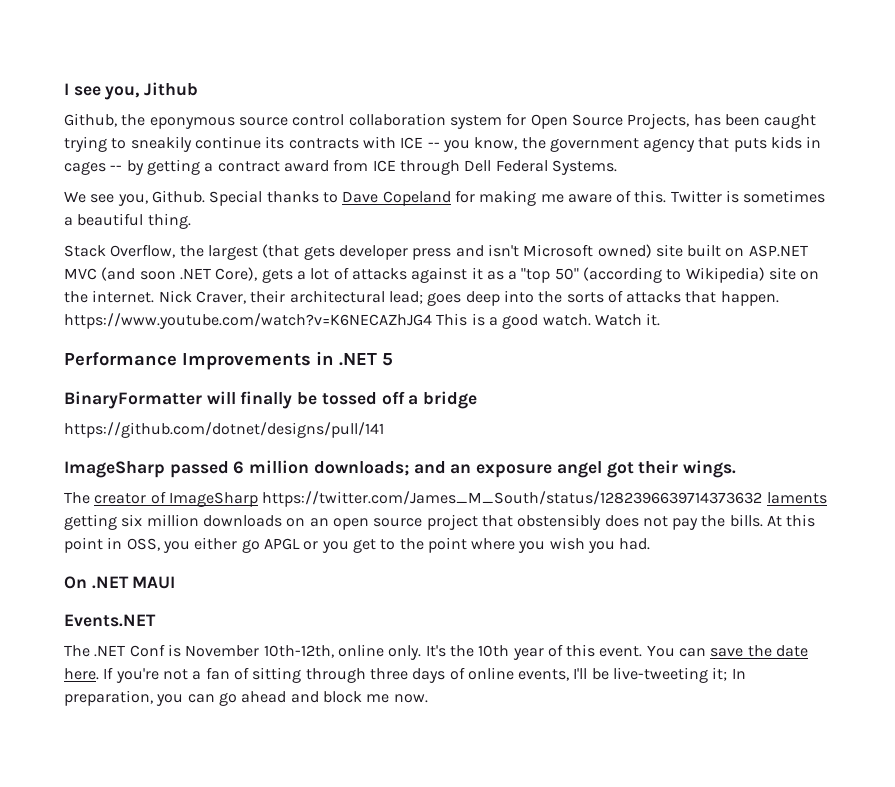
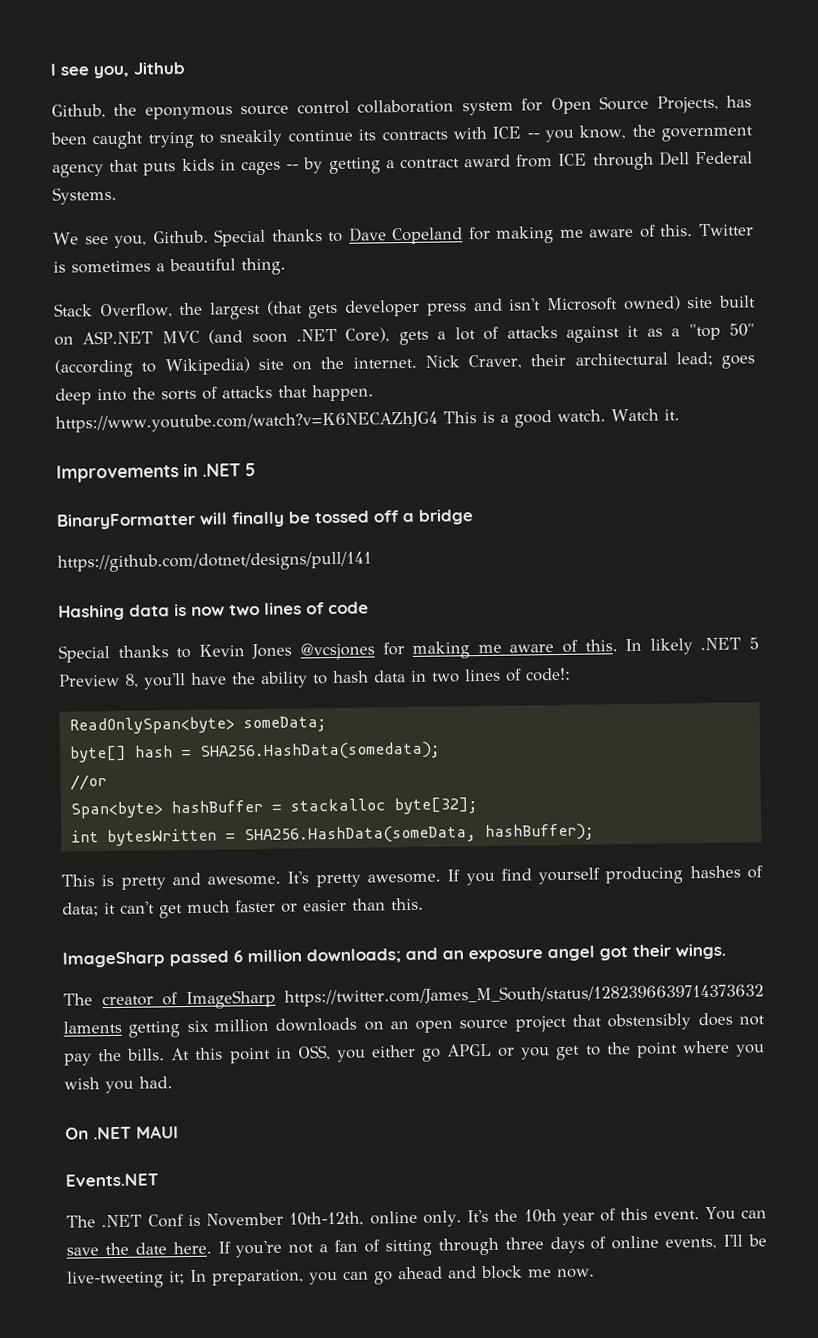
- Performance Improvements in .NET 5
+ Improvements in .NET 5
+ Hashing data is now two lines of code
+ Special thanks to Kevin Jones @vcsjones for making me aware of this. In likely .NET 5 Preview 8, you'll have the ability to hash data in two lines of code!:
+ ReadOnlySpan<byte> someData;
+ byte[] hash = SHA256.HashData(somedata);
+ //or
+ Span<byte> hashBuffer = stackalloc byte[32];
+ int bytesWritten = SHA256.HashData(someData, hashBuffer);
+ This is pretty and awesome. It's pretty awesome. If you find yourself producing hashes of data; it can't get much faster or easier than this.

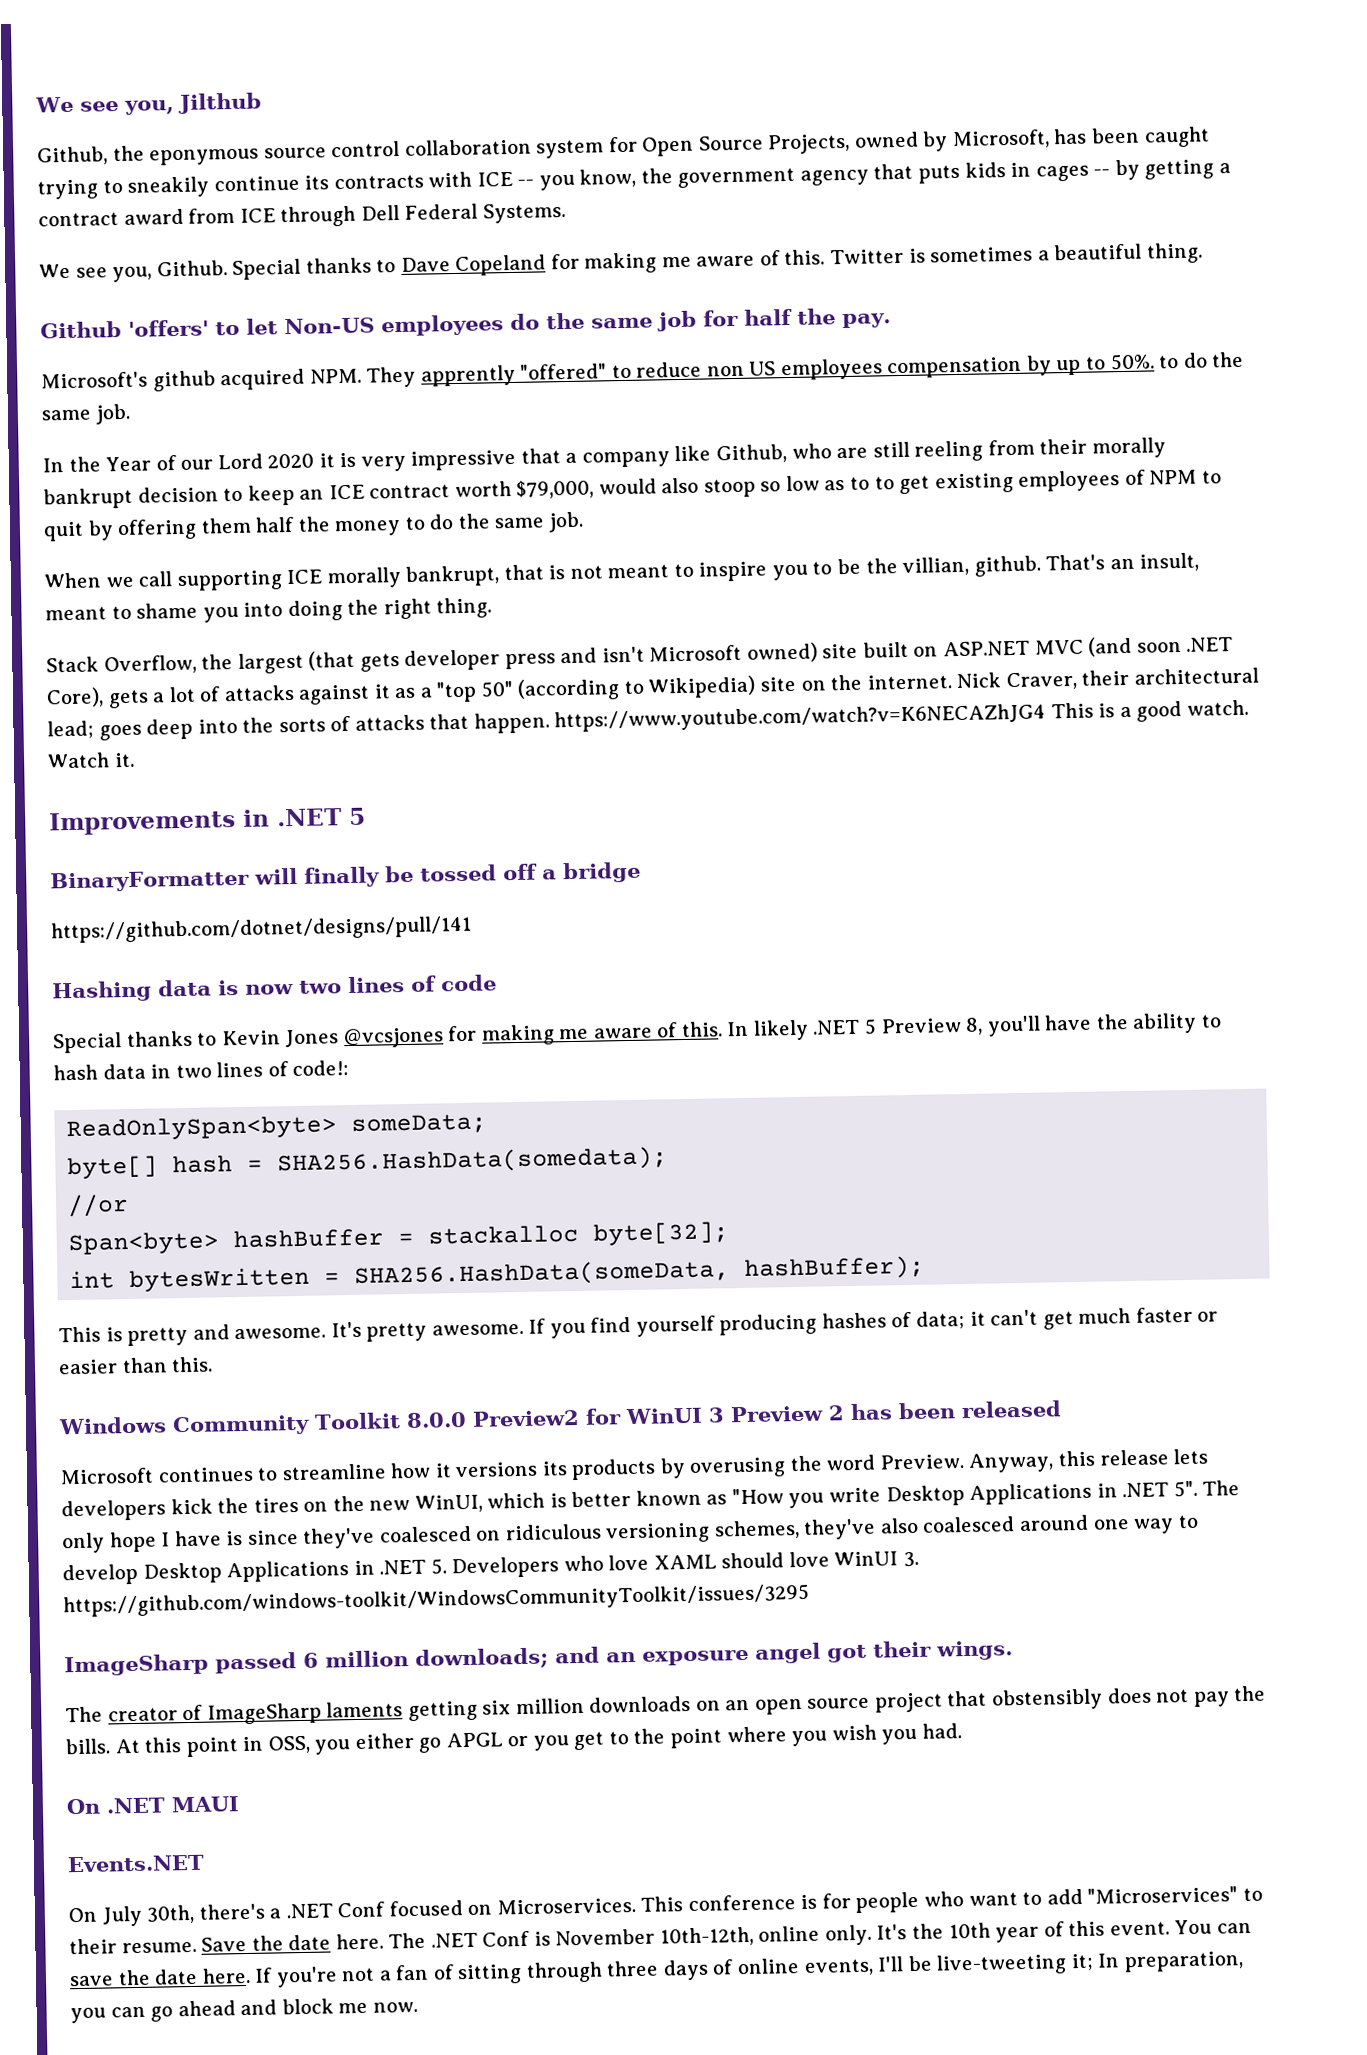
- I see you, Jithub
+ We see you, Jilthub
- Github, the eponymous source control collaboration system for Open Source Projects, has been caught trying to sneakily continue its contracts with ICE -- you know, the government agency that puts kids in cages -- by getting a contract award from ICE through Dell Federal Systems.
+ Github, the eponymous source control collaboration system for Open Source Projects, owned by Microsoft, has been caught trying to sneakily continue its contracts with ICE -- you know, the government agency that puts kids in cages -- by getting a contract award from ICE through Dell Federal Systems.
+ Github 'offers' to let Non-US employees do the same job for half the pay.
+ Microsoft's github acquired NPM. They apprently "offered" to reduce non US employees compensation by up to 50%. to do the same job.
+ In the Year of our Lord 2020 it is very impressive that a company like Github, who are still reeling from their morally bankrupt decision to keep an ICE contract worth $79,000, would also stoop so low as to to get existing employees of NPM to quit by offering them half the money to do the same job.
+ When we call supporting ICE morally bankrupt, that is not meant to inspire you to be the villian, github. That's an insult, meant to shame you into doing the right thing.
+ Windows Community Toolkit 8.0.0 Preview2 for WinUI 3 Preview 2 has been released
+ Microsoft continues to streamline how it versions its products by overusing the word Preview. Anyway, this release lets developers kick the tires on the new WinUI, which is better known as "How you write Desktop Applications in .NET 5". The only hope I have is since they've coalesced on ridiculous versioning schemes, they've also coalesced around one way to develop Desktop Applications in .NET 5. Developers who love XAML should love WinUI 3. https://github.com/windows-toolkit/WindowsCommunityToolkit/issues/3295
- The creator of ImageSharp https://twitter.com/James_M_South/status/1282396639714373632 laments getting six million downloads on an open source project that obstensibly does not pay the bills.
+ The creator of ImageSharp laments getting six million downloads on an open source project that obstensibly does not pay the bills.
+ On July 30th, there's a .NET Conf focused on Microservices. This conference is for people who want to add "Microservices" to their resume. Save the date here.

